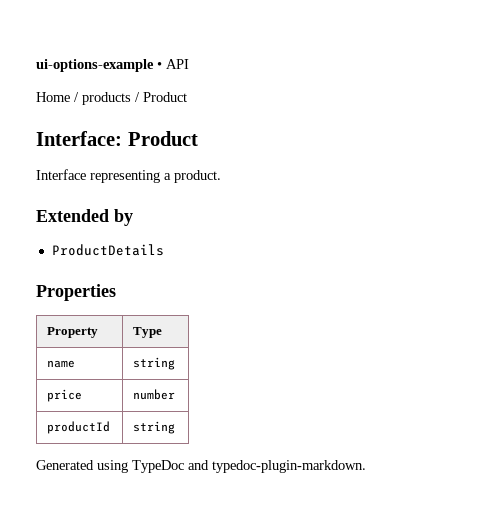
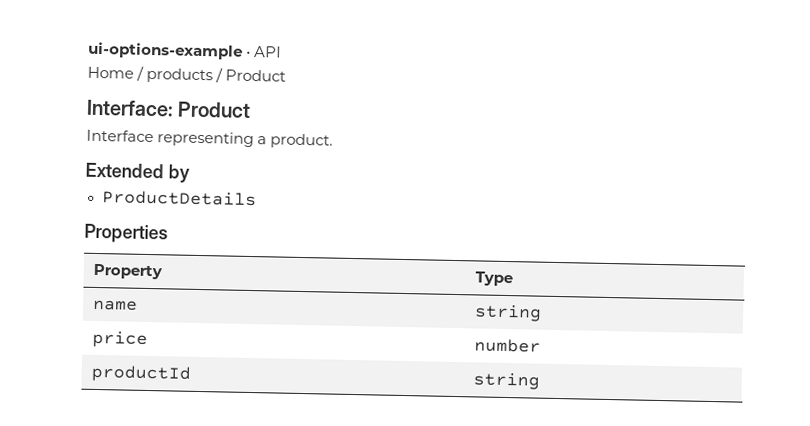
- Generated using TypeDoc and typedoc-plugin-markdown.

